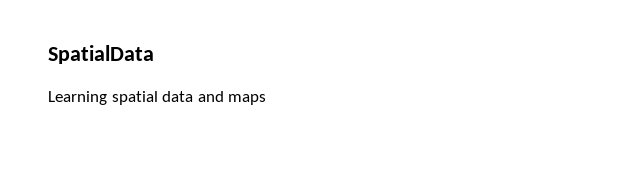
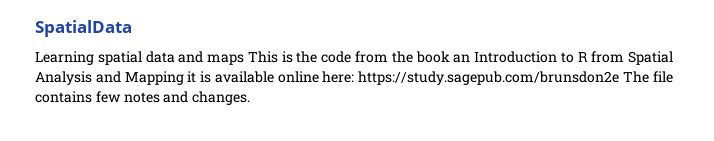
- Learning spatial data and maps
+ Learning spatial data and maps This is the code from the book an Introduction to R from Spatial Analysis and Mapping it is available online here: https://study.sagepub.com/brunsdon2e The file contains few notes and changes.

